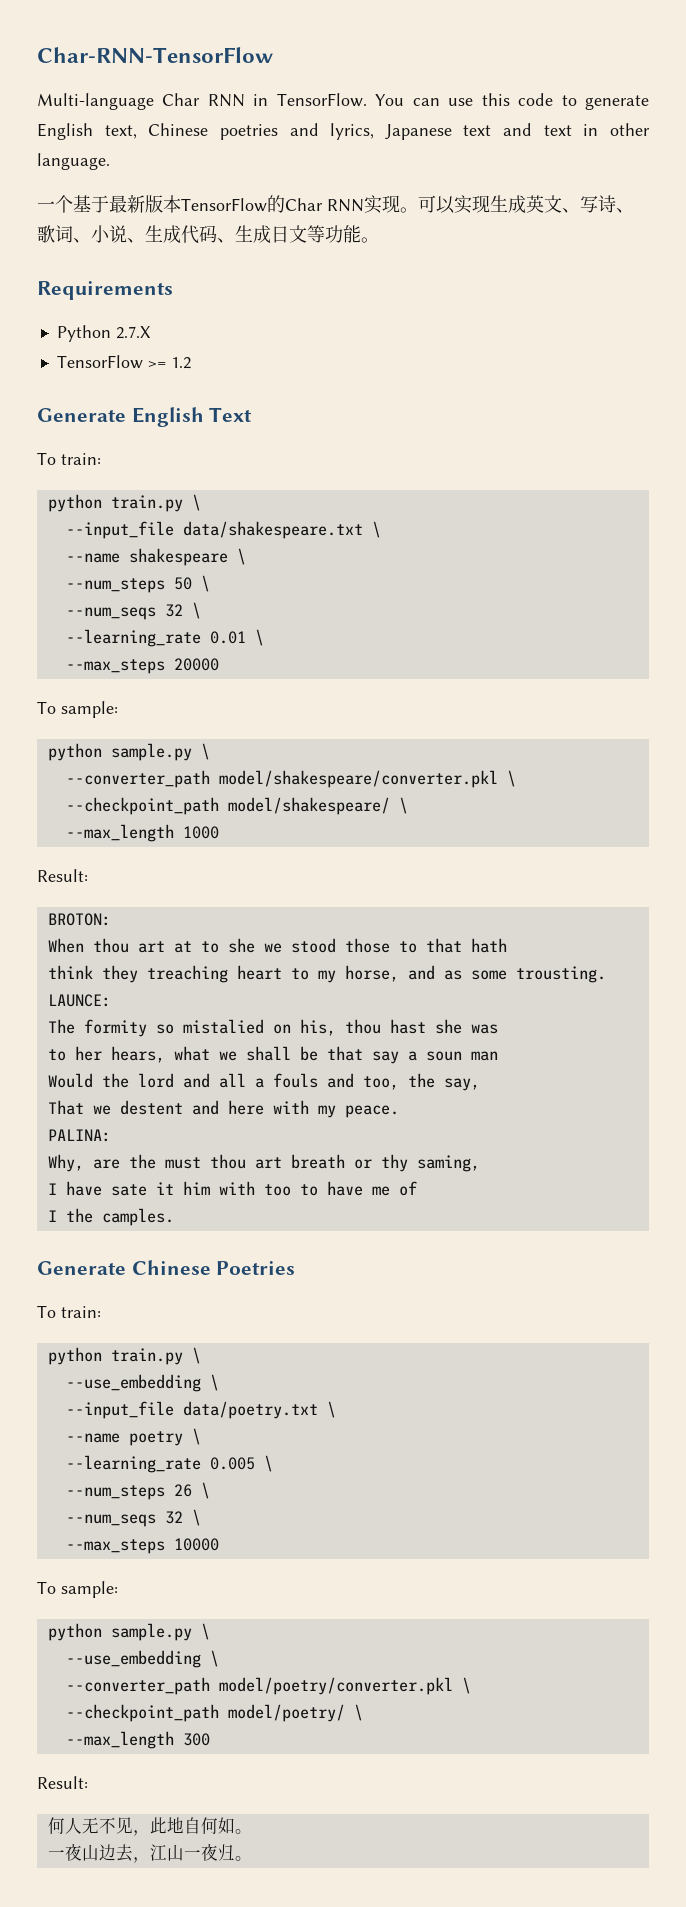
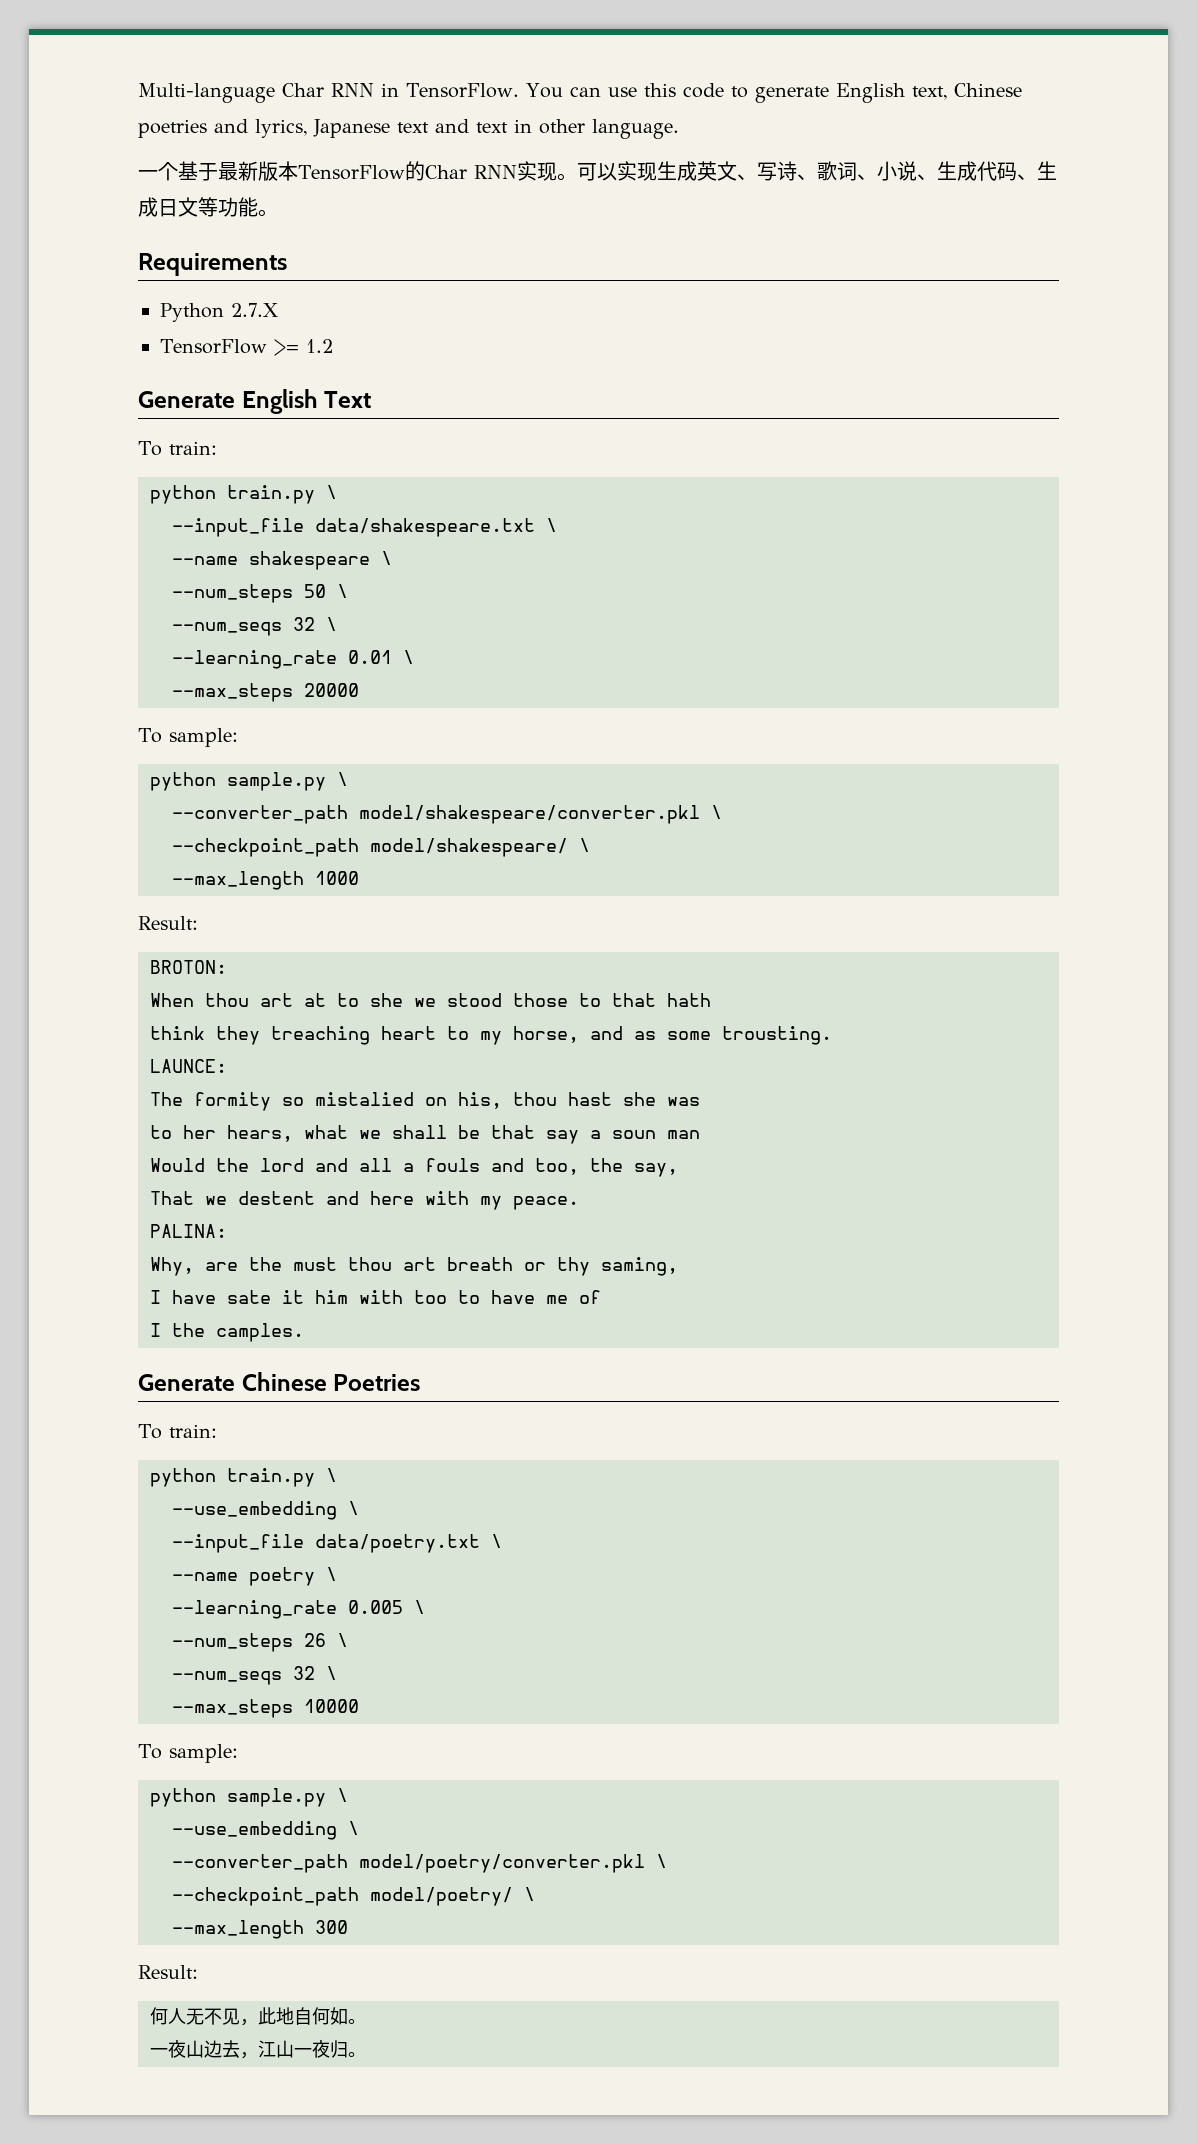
- Char-RNN-TensorFlow

